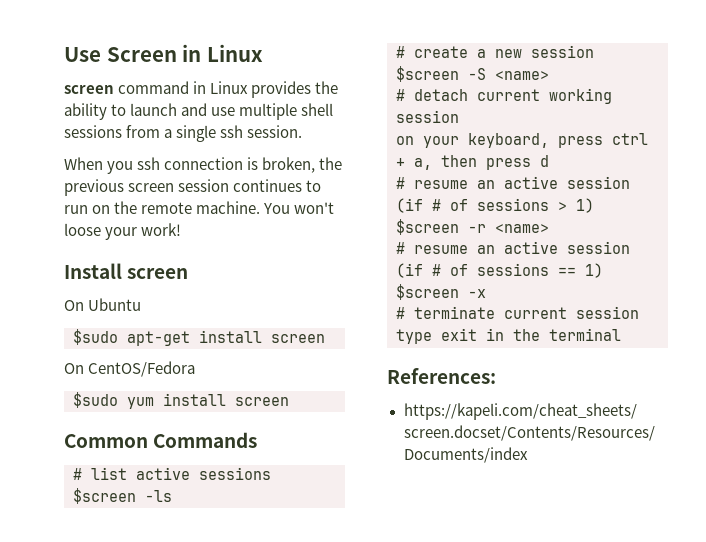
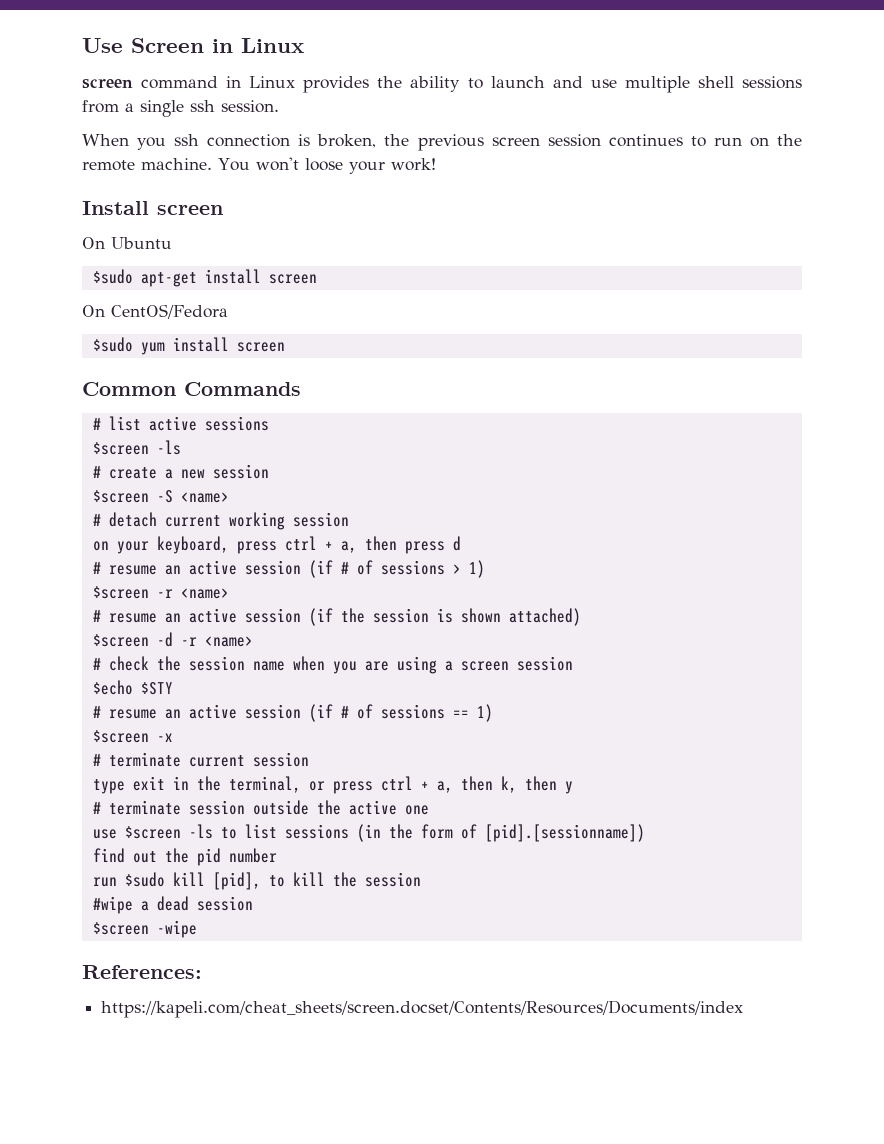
+ # resume an active session (if the session is shown attached)
+ $screen -d -r <name>
+ # check the session name when you are using a screen session
+ $echo $STY
- type exit in the terminal
+ type exit in the terminal, or press ctrl + a, then k, then y
+ # terminate session outside the active one
+ use $screen -ls to list sessions (in the form of [pid].[sessionname])
+ find out the pid number
+ run $sudo kill [pid], to kill the session
+ #wipe a dead session
+ $screen -wipe

